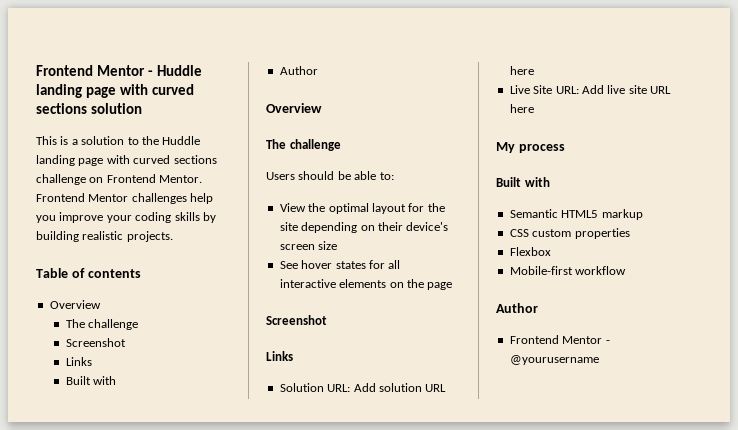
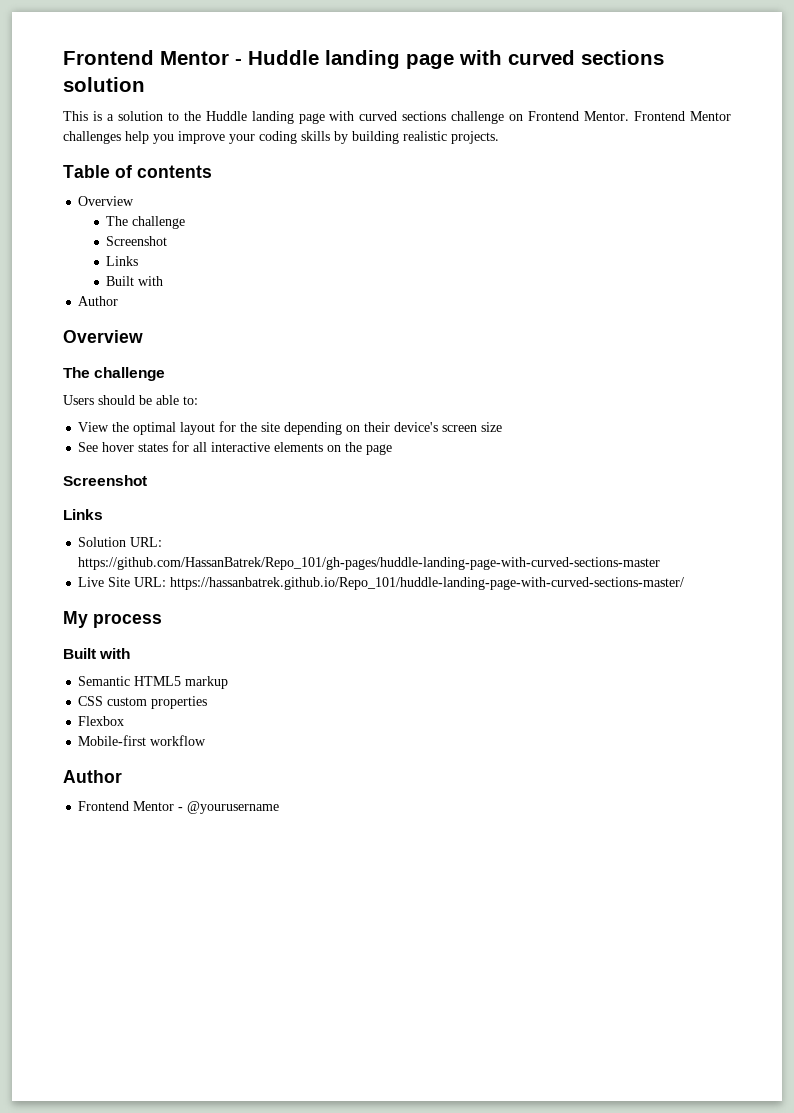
- Solution URL: Add solution URL here
+ Solution URL: https://github.com/HassanBatrek/Repo_101/gh-pages/huddle-landing-page-with-curved-sections-master
- Live Site URL: Add live site URL here
+ Live Site URL: https://hassanbatrek.github.io/Repo_101/huddle-landing-page-with-curved-sections-master/

